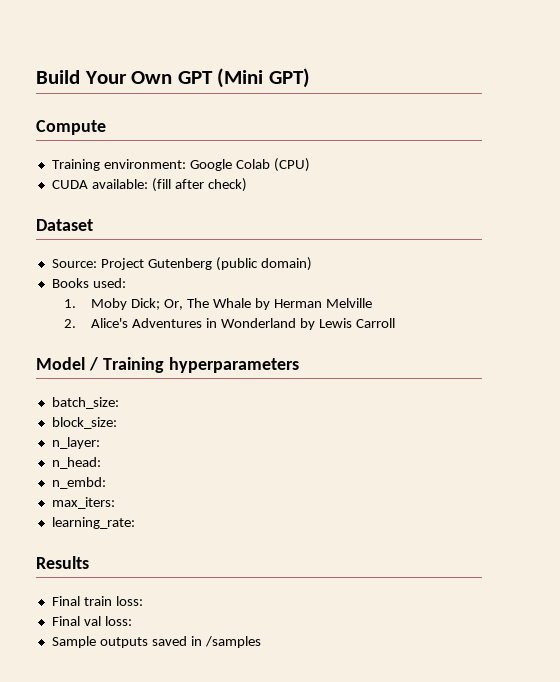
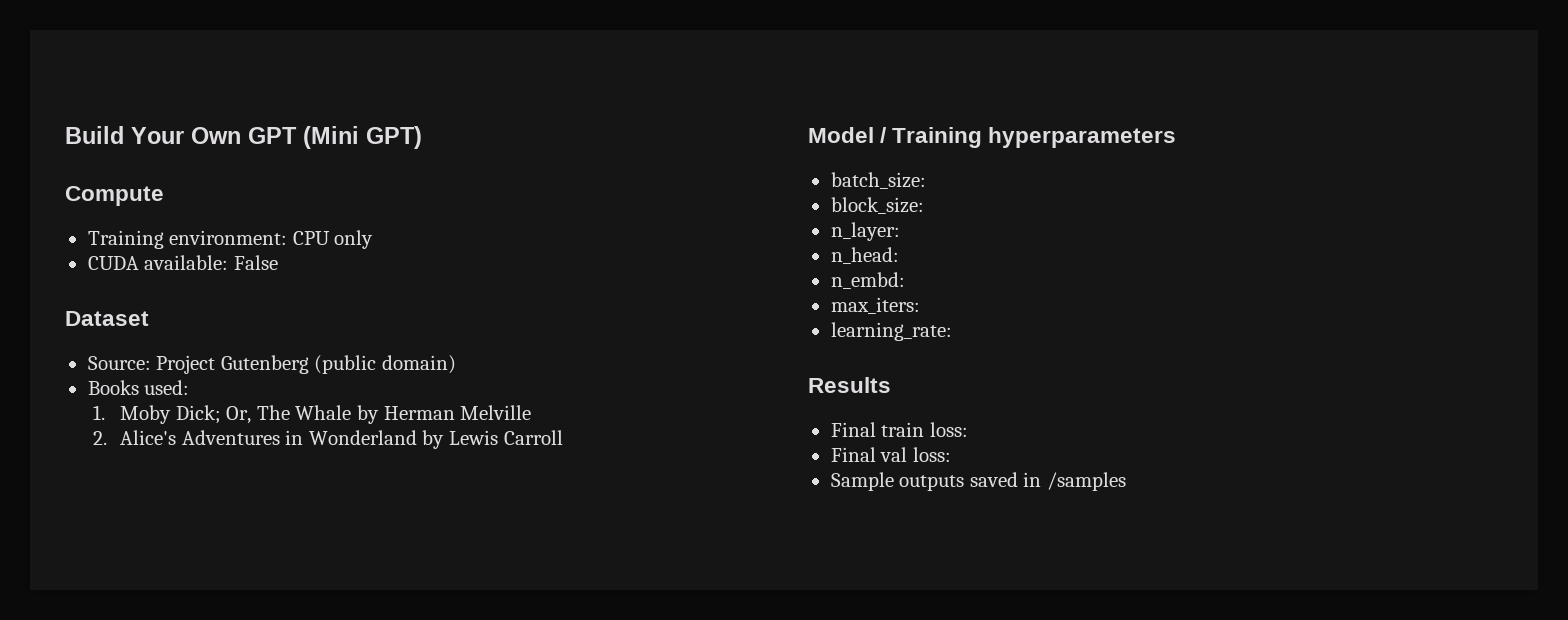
- Training environment: Google Colab (CPU)
+ Training environment: CPU only
- CUDA available: (fill after check)
+ CUDA available: False

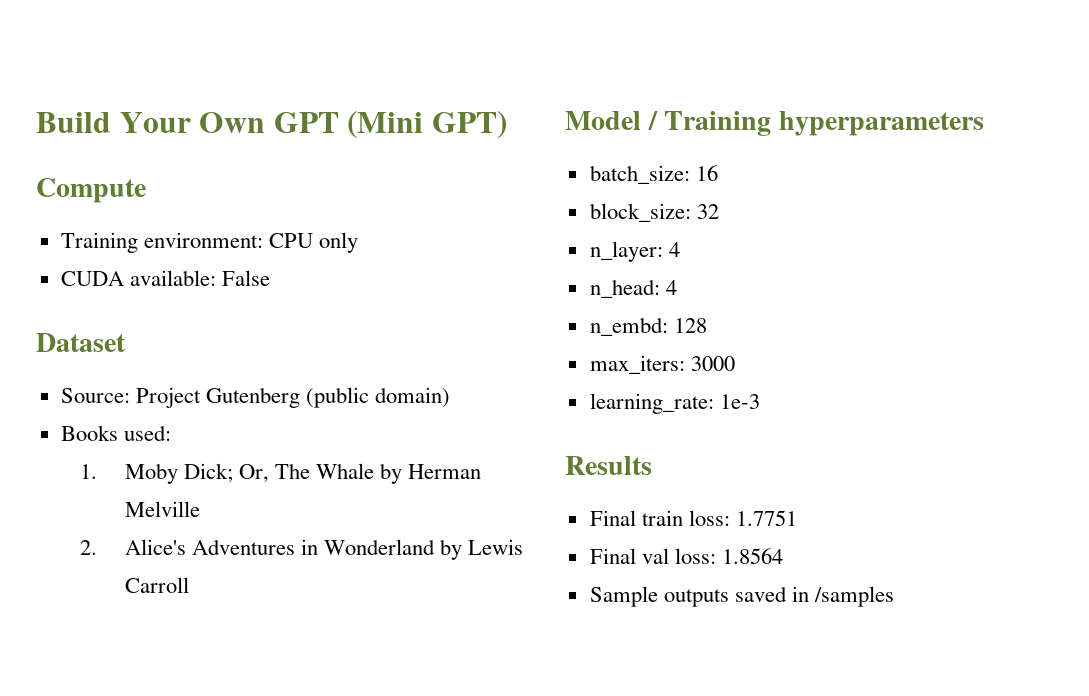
- batch_size:
+ batch_size: 16
- block_size:
+ block_size: 32
- n_layer:
+ n_layer: 4
- n_head:
+ n_head: 4
- n_embd:
+ n_embd: 128
- max_iters:
+ max_iters: 3000
- learning_rate:
+ learning_rate: 1e-3
- Final train loss:
+ Final train loss: 1.7751
- Final val loss:
+ Final val loss: 1.8564

